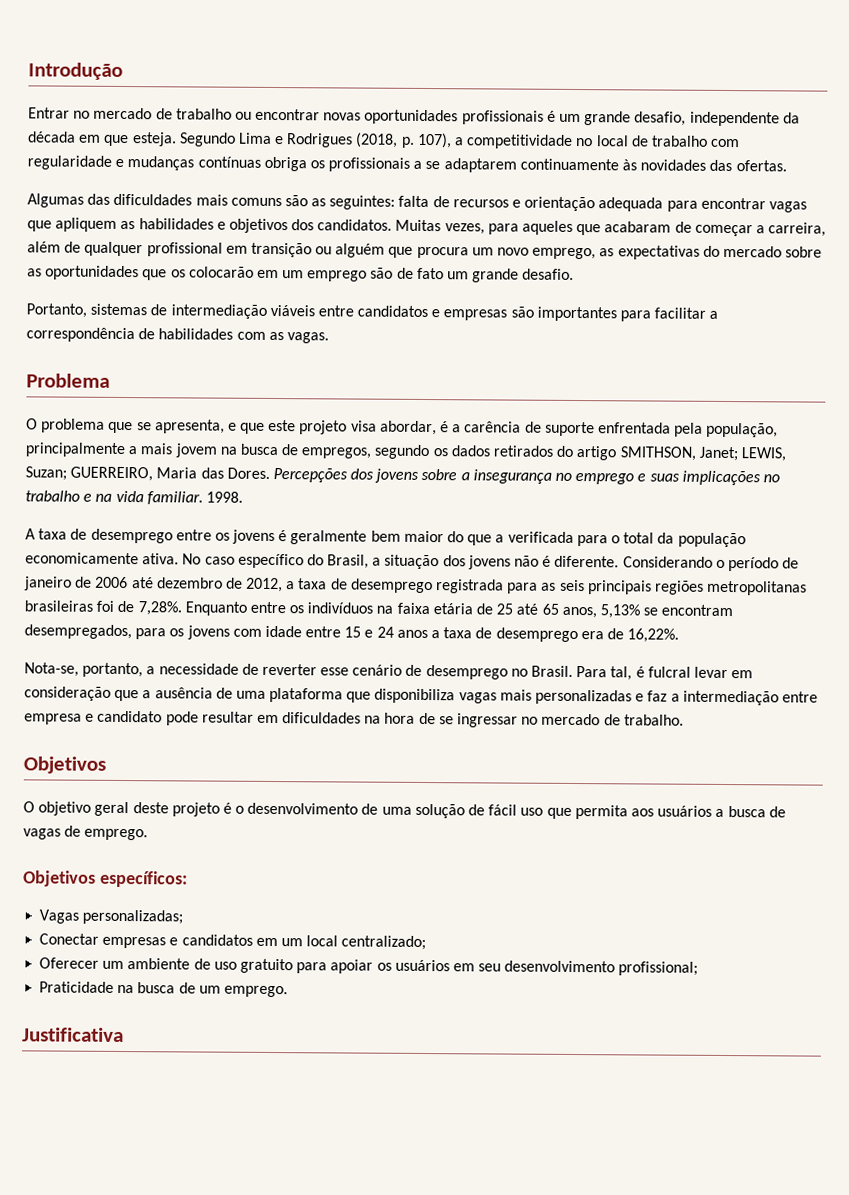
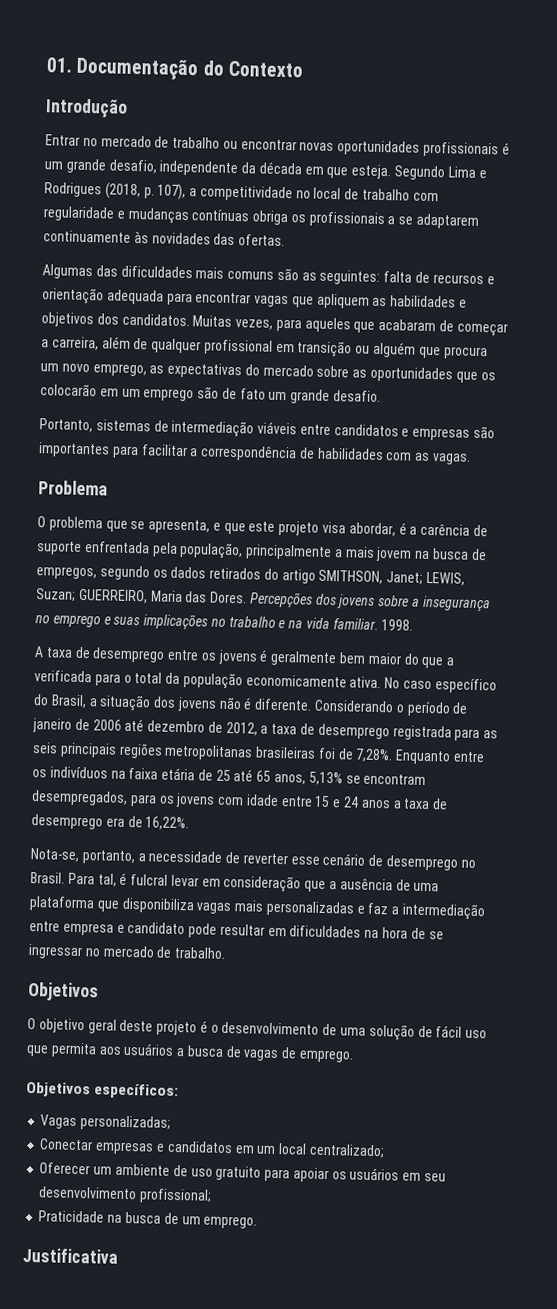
+ 01. Documentação do Contexto

